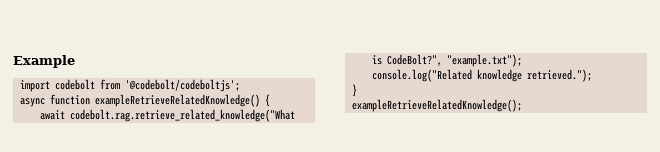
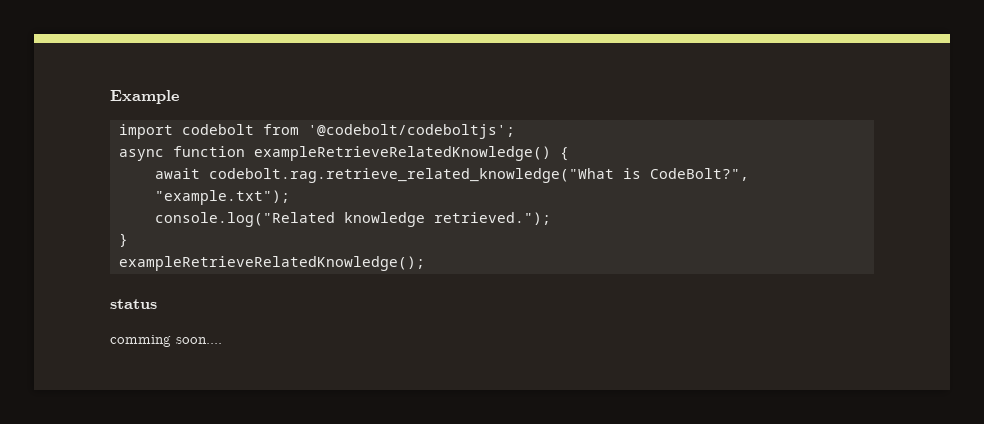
+ status
+ comming soon....

